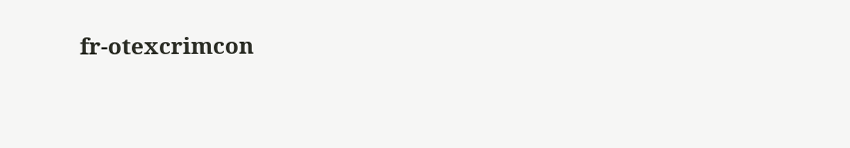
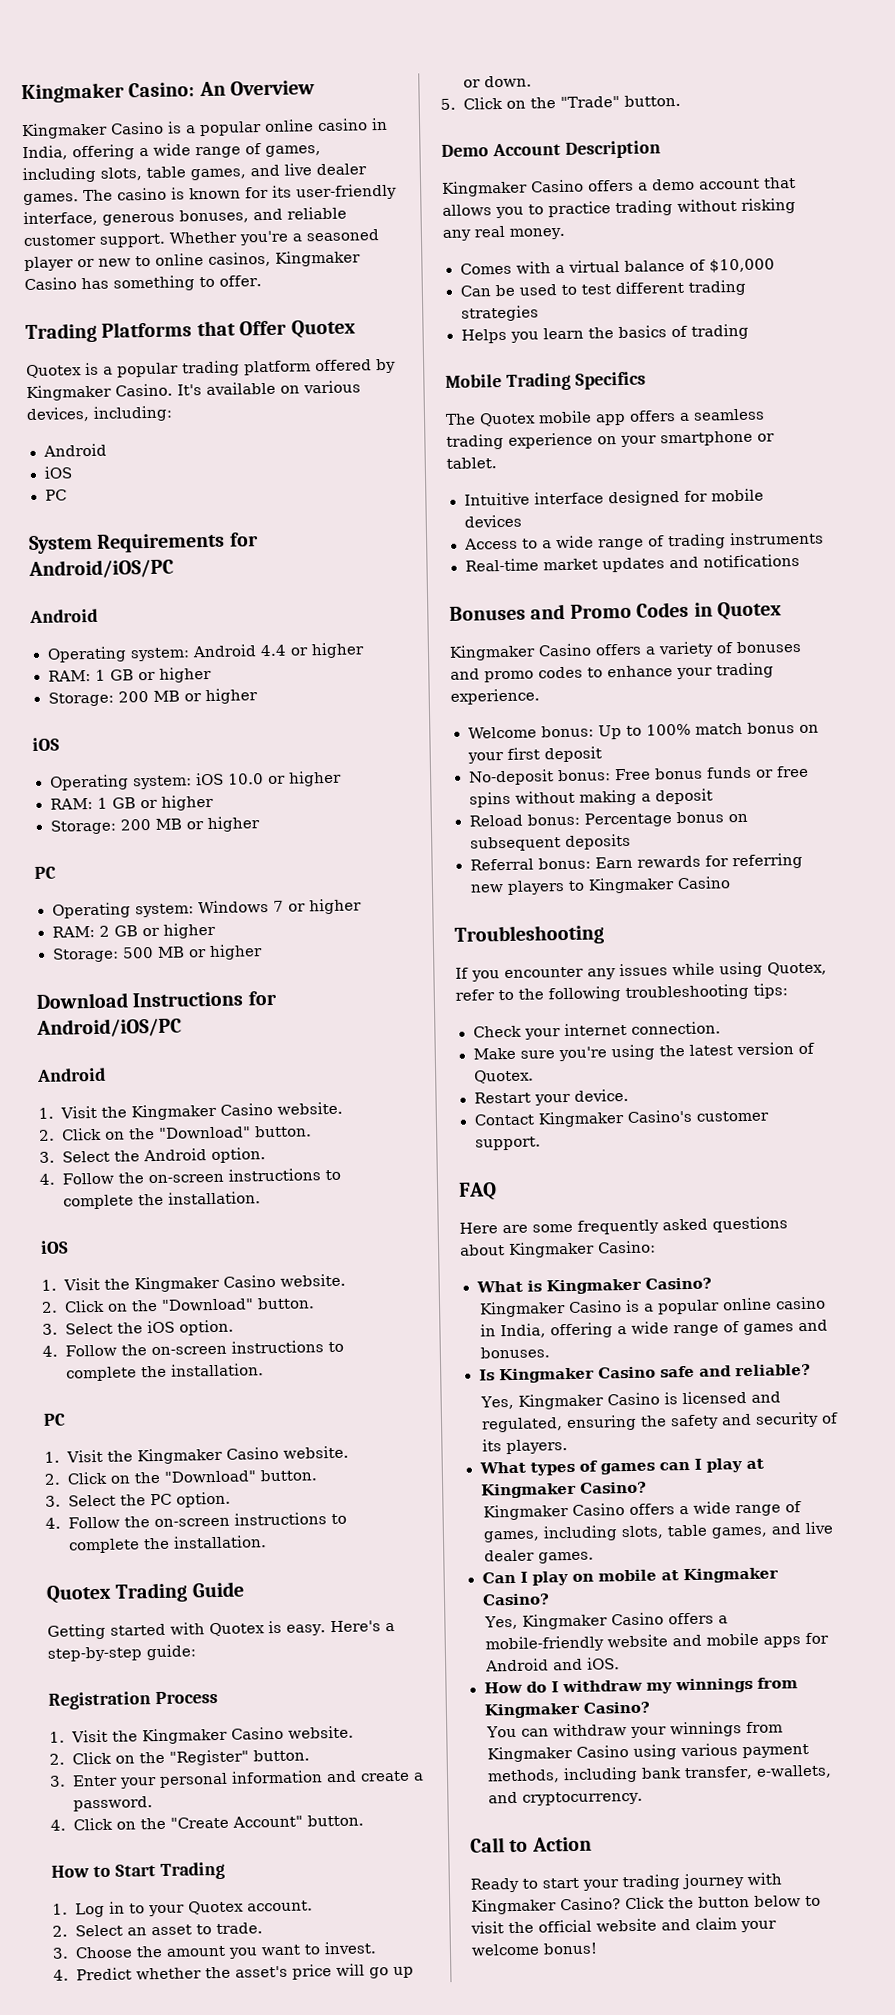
- fr-otexcrimcon
+ Kingmaker Casino: An Overview
+ Kingmaker Casino is a popular online casino in India, offering a wide range of games, including slots, table games, and live dealer games. The casino is known for its user-friendly interface, generous bonuses, and reliable customer support. Whether you're a seasoned player or new to online casinos, Kingmaker Casino has something to offer.
+ Trading Platforms that Offer Quotex
+ Quotex is a popular trading platform offered by Kingmaker Casino. It's available on various devices, including:
+ Android
+ iOS
+ PC
+ System Requirements for Android/iOS/PC
+ Android
+ Operating system: Android 4.4 or higher
+ RAM: 1 GB or higher
+ Storage: 200 MB or higher
+ iOS
+ Operating system: iOS 10.0 or higher
+ RAM: 1 GB or higher
+ Storage: 200 MB or higher
+ PC
+ Operating system: Windows 7 or higher
+ RAM: 2 GB or higher
+ Storage: 500 MB or higher
+ Download Instructions for Android/iOS/PC
+ Android
+ 1. Visit the Kingmaker Casino website.
+ 2. Click on the "Download" button.
+ 3. Select the Android option.
+ 4. Follow the on-screen instructions to complete the installation.
+ iOS
+ 1. Visit the Kingmaker Casino website.
+ 2. Click on the "Download" button.
+ 3. Select the iOS option.
+ 4. Follow the on-screen instructions to complete the installation.
+ PC
+ 1. Visit the Kingmaker Casino website.
+ 2. Click on the "Download" button.
+ 3. Select the PC option.
+ 4. Follow the on-screen instructions to complete the installation.
+ Quotex Trading Guide
+ Getting started with Quotex is easy. Here's a step-by-step guide:
+ Registration Process
+ 1. Visit the Kingmaker Casino website.
+ 2. Click on the "Register" button.
+ 3. Enter your personal information and create a password.
+ 4. Click on the "Create Account" button.
+ How to Start Trading
+ 1. Log in to your Quotex account.
+ 2. Select an asset to trade.
+ 3. Choose the amount you want to invest.
+ 4. Predict whether the asset's price will go up or down.
+ 5. Click on the "Trade" button.
+ Demo Account Description
+ Kingmaker Casino offers a demo account that allows you to practice trading without risking any real money.
+ Comes with a virtual balance of $10,000
+ Can be used to test different trading strategies
+ Helps you learn the basics of trading
+ Mobile Trading Specifics
+ The Quotex mobile app offers a seamless trading experience on your smartphone or tablet.
+ Intuitive interface designed for mobile devices
+ Access to a wide range of trading instruments
+ Real-time market updates and notifications
+ Bonuses and Promo Codes in Quotex
+ Kingmaker Casino offers a variety of bonuses and promo codes to enhance your trading experience.
+ Welcome bonus: Up to 100% match bonus on your first deposit
+ No-deposit bonus: Free bonus funds or free spins without making a deposit
+ Reload bonus: Percentage bonus on subsequent deposits
+ Referral bonus: Earn rewards for referring new players to Kingmaker Casino
+ Troubleshooting
+ If you encounter any issues while using Quotex, refer to the following troubleshooting tips:
+ Check your internet connection.
+ Make sure you're using the latest version of Quotex.
+ Restart your device.
+ Contact Kingmaker Casino's customer support.
+ FAQ
+ Here are some frequently asked questions about Kingmaker Casino:
+ What is Kingmaker Casino?
+ Kingmaker Casino is a popular online casino in India, offering a wide range of games and bonuses.
+ Is Kingmaker Casino safe and reliable?
+ Yes, Kingmaker Casino is licensed and regulated, ensuring the safety and security of its players.
+ What types of games can I play at Kingmaker Casino?
+ Kingmaker Casino offers a wide range of games, including slots, table games, and live dealer games.
+ Can I play on mobile at Kingmaker Casino?
+ Yes, Kingmaker Casino offers a mobile-friendly website and mobile apps for Android and iOS.
+ How do I withdraw my winnings from Kingmaker Casino?
+ You can withdraw your winnings from Kingmaker Casino using various payment methods, including bank transfer, e-wallets, and cryptocurrency.
+ Call to Action
+ Ready to start your trading journey with Kingmaker Casino? Click the button below to visit the official website and claim your welcome bonus!

